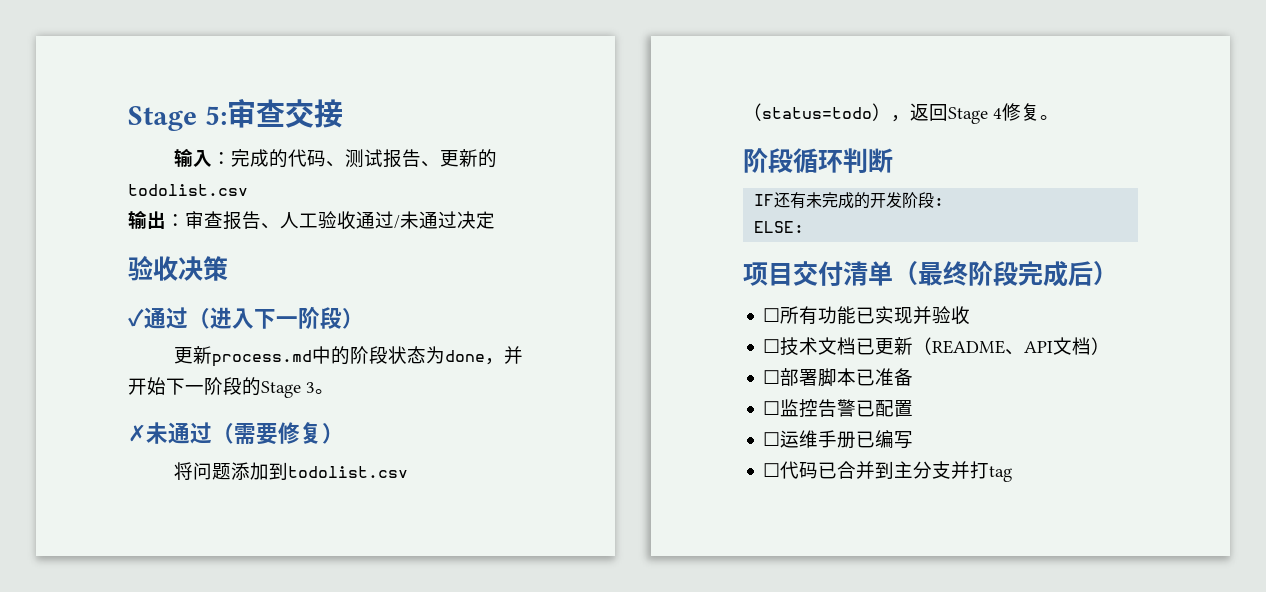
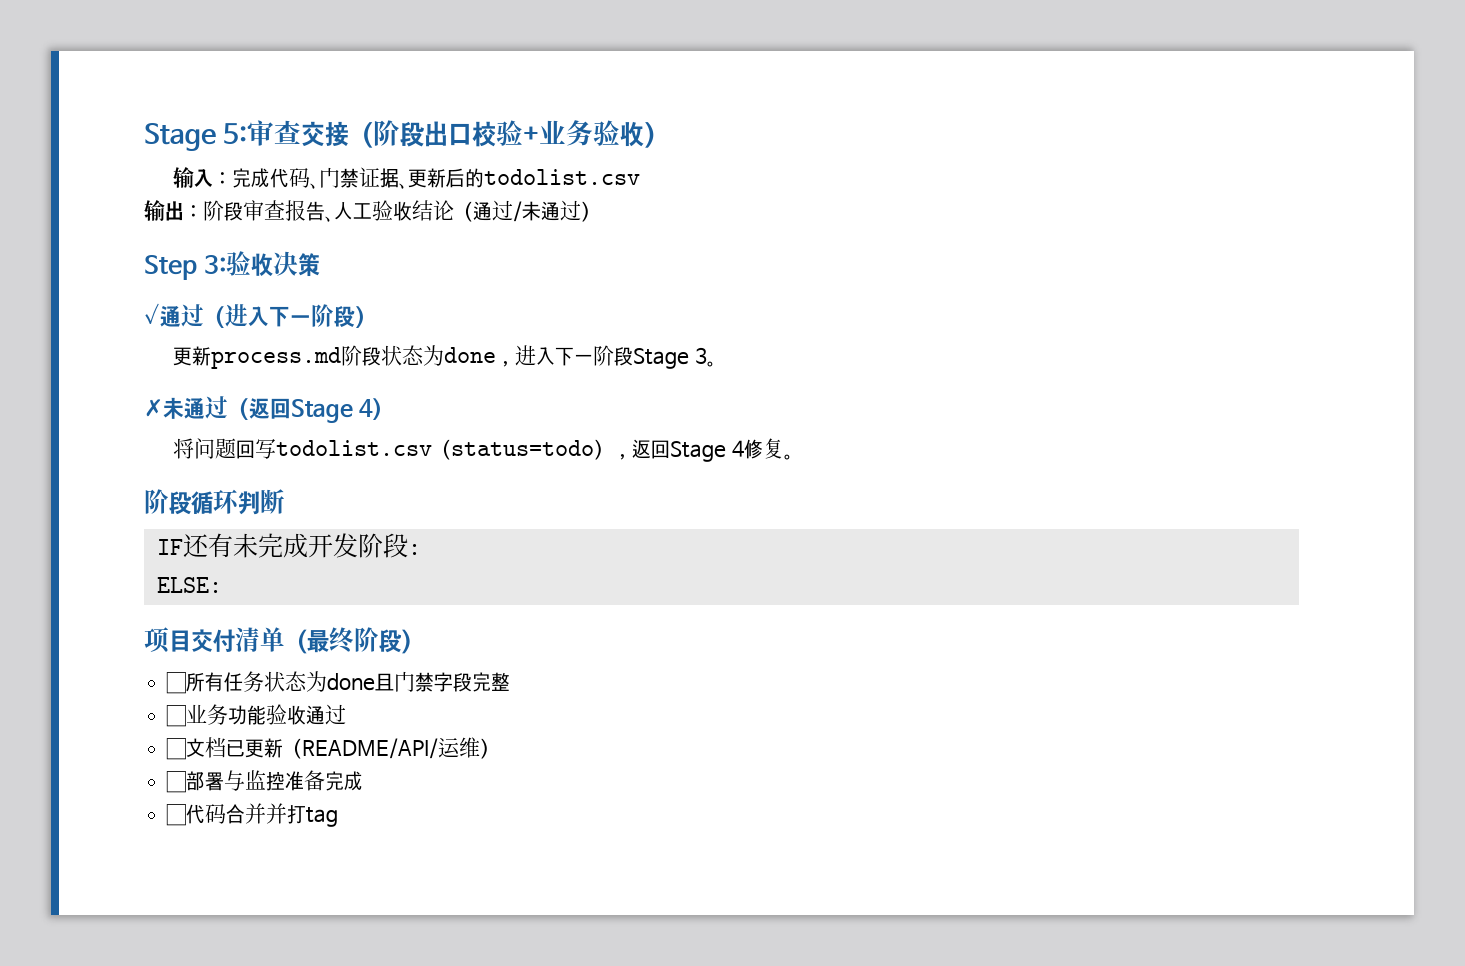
- Stage 5:审查交接
- 输入：完成的代码、测试报告、更新的todolist.csv
+ Stage 5:审查交接（阶段出口校验+业务验收）
+ 输入：完成代码、门禁证据、更新后的todolist.csv
- 输出：审查报告、人工验收通过/未通过决定
- 验收决策
+ 输出：阶段审查报告、人工验收结论（通过/未通过）
+ Step 3:验收决策
- 更新process.md中的阶段状态为done，并开始下一阶段的Stage 3。
+ 更新process.md阶段状态为done，进入下一阶段Stage 3。
- ✗未通过（需要修复）
+ ✗未通过（返回Stage 4）
- 将问题添加到todolist.csv（status=todo），返回Stage 4修复。
+ 将问题回写todolist.csv（status=todo），返回Stage 4修复。
- IF还有未完成的开发阶段:
+ IF还有未完成开发阶段:
- 项目交付清单（最终阶段完成后）
+ 项目交付清单（最终阶段）
- ☐所有功能已实现并验收
- ☐技术文档已更新（README、API文档）
+ ☐所有任务状态为done且门禁字段完整
+ ☐业务功能验收通过
+ ☐文档已更新（README/API/运维）
- ☐部署脚本已准备
- ☐监控告警已配置
- ☐运维手册已编写
+ ☐部署与监控准备完成
- ☐代码已合并到主分支并打tag
+ ☐代码合并并打tag

